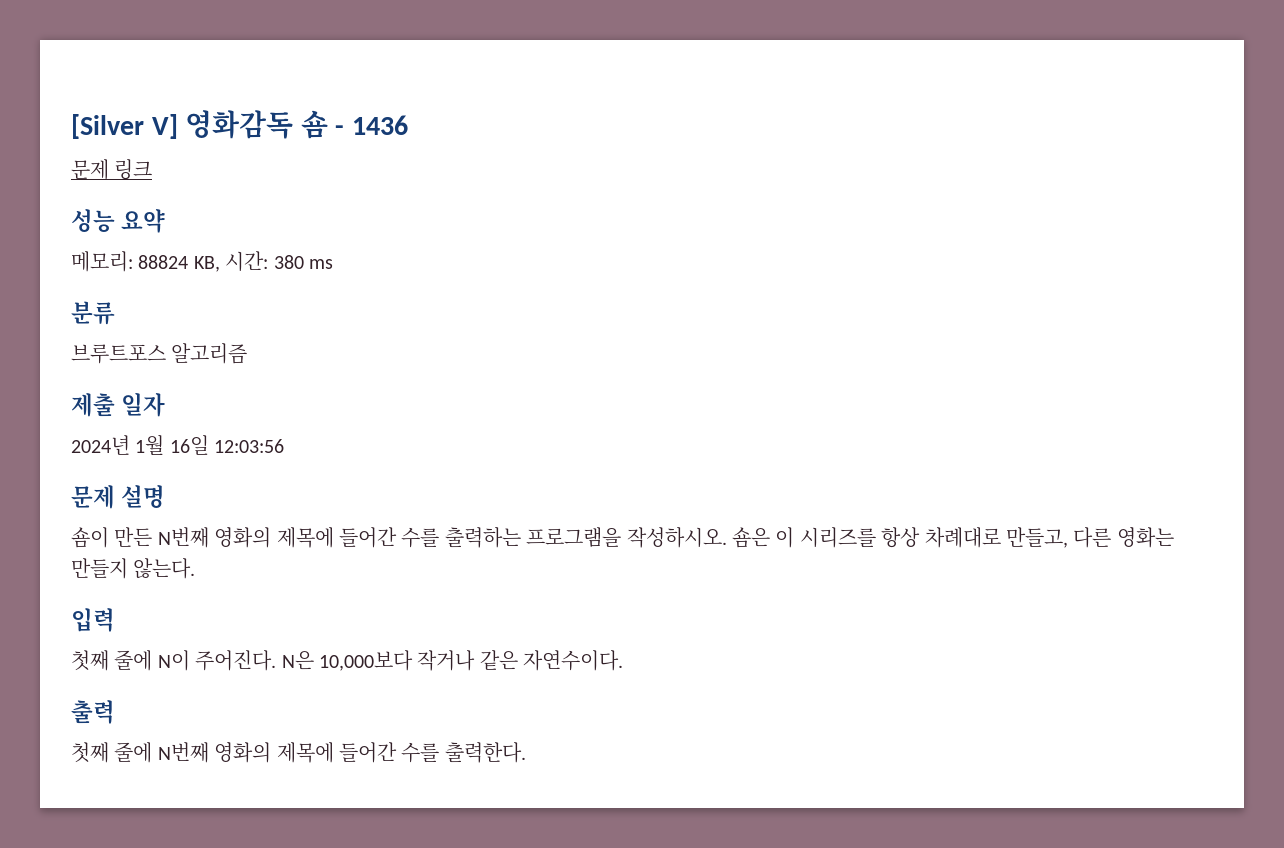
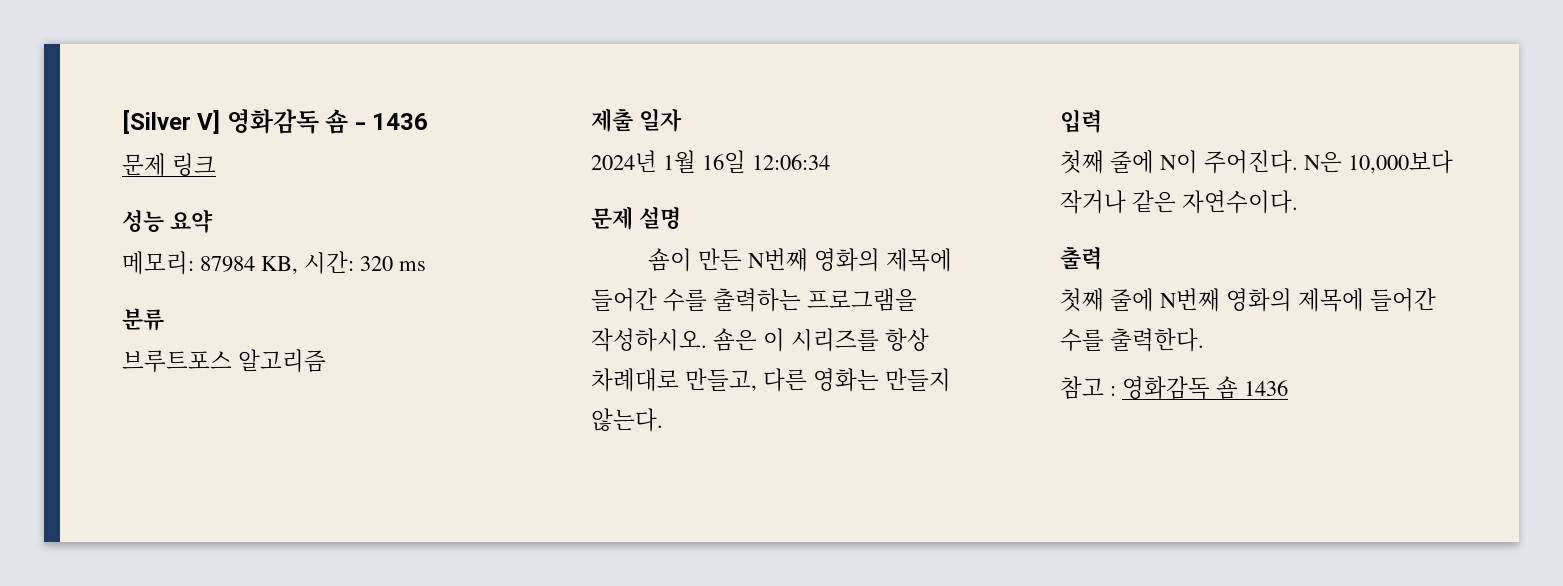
- 메모리: 88824 KB, 시간: 380 ms
+ 메모리: 87984 KB, 시간: 320 ms
- 2024년 1월 16일 12:03:56
+ 2024년 1월 16일 12:06:34
+ 참고 : 영화감독 숌 1436

